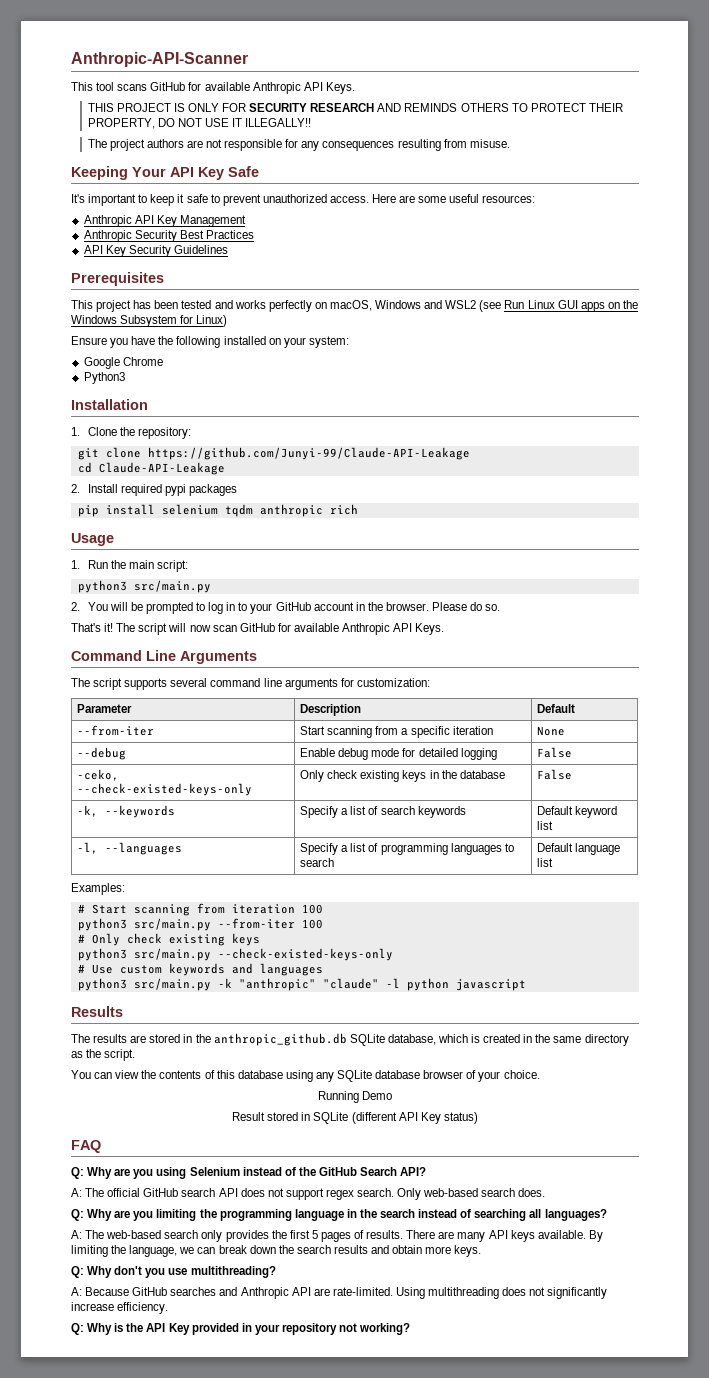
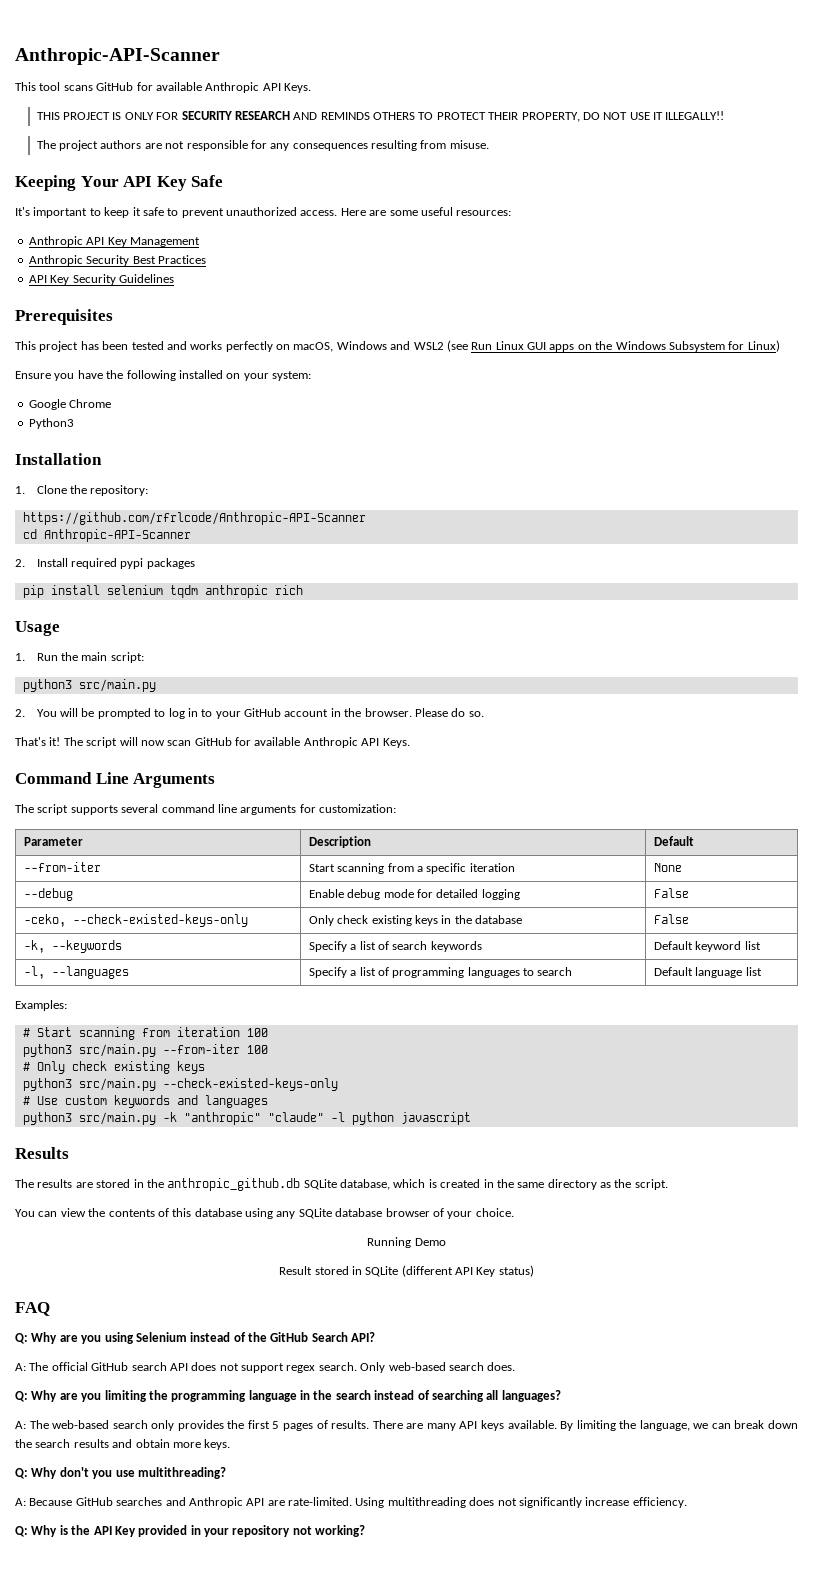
- git clone https://github.com/Junyi-99/Claude-API-Leakage
+ https://github.com/rfrlcode/Anthropic-API-Scanner
- cd Claude-API-Leakage
+ cd Anthropic-API-Scanner

